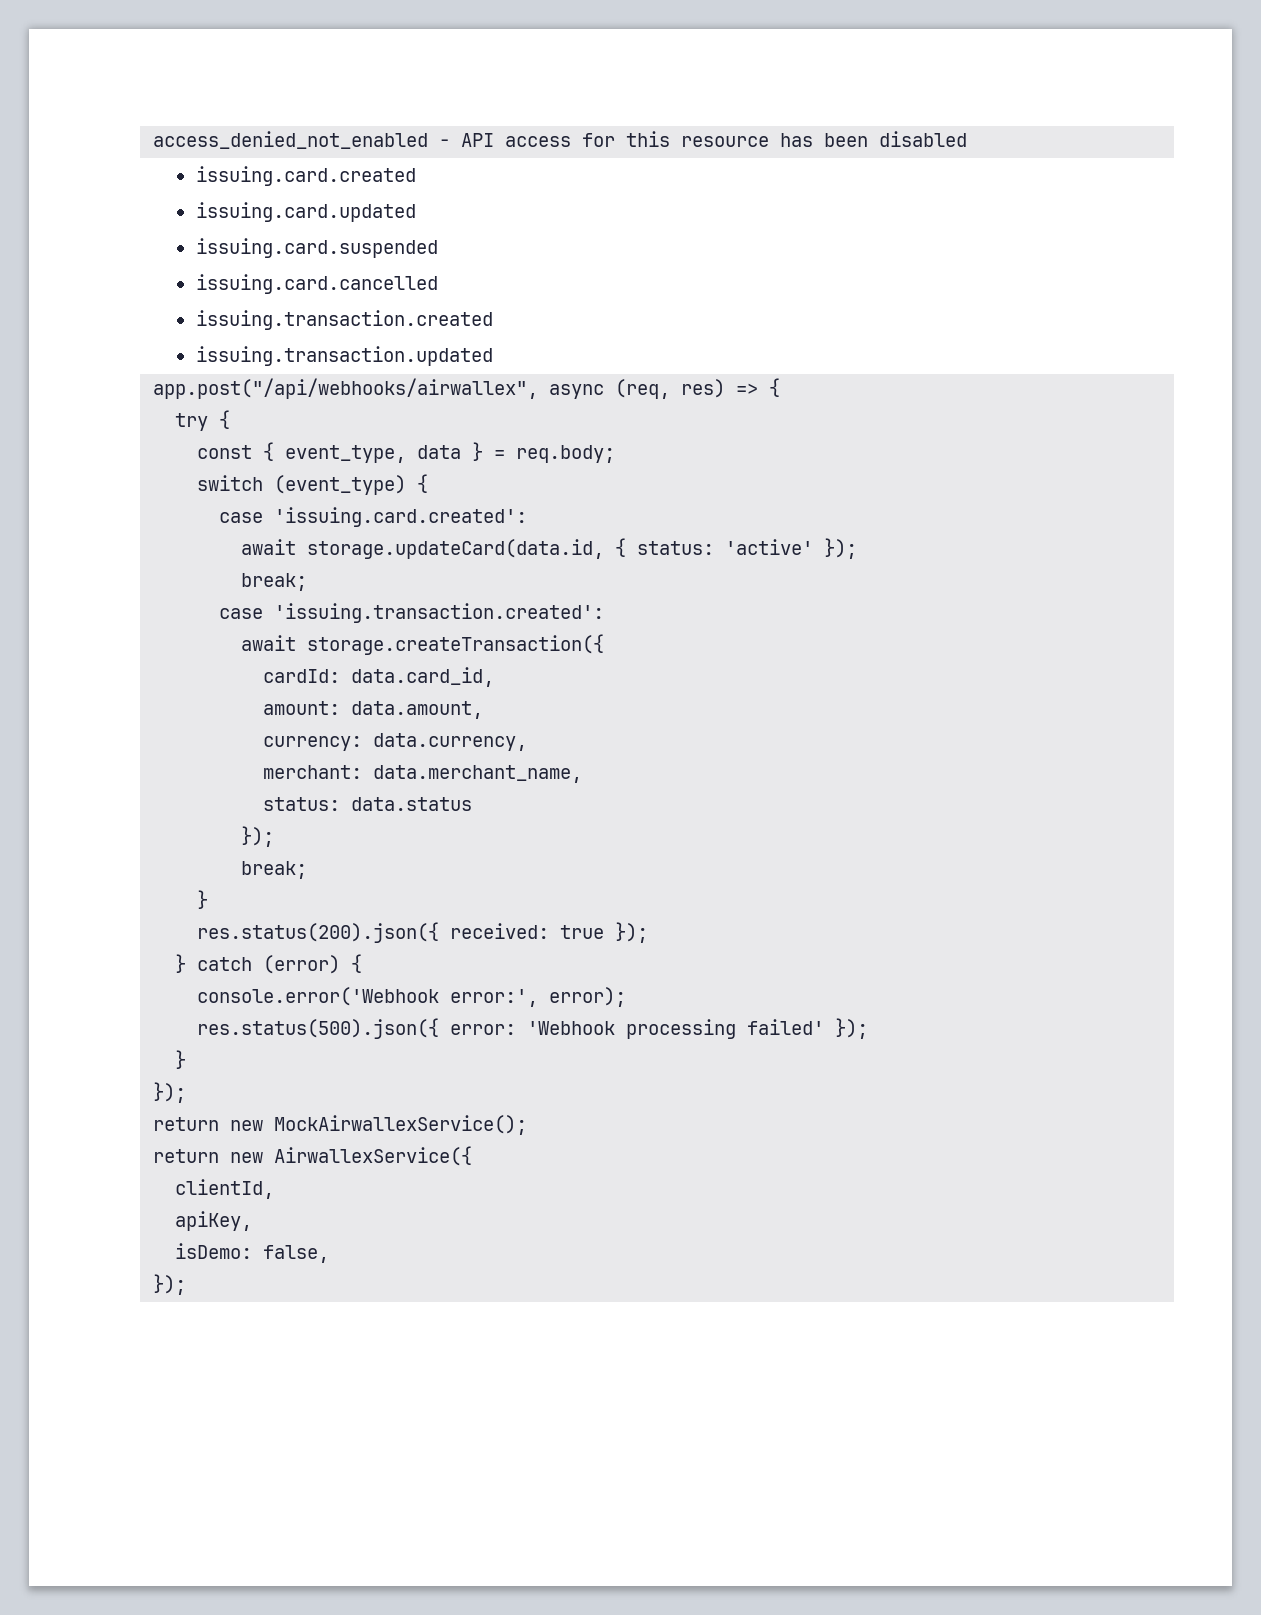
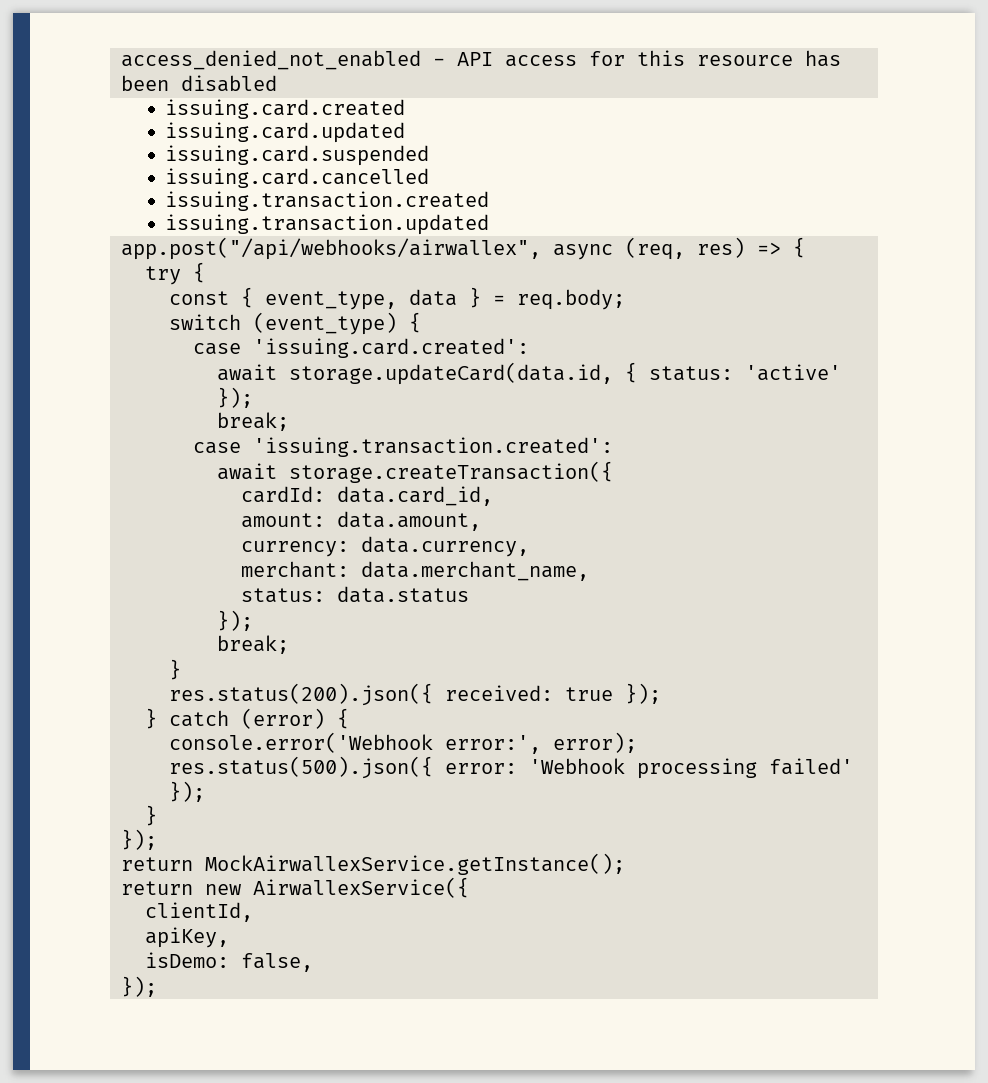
- return new MockAirwallexService();
+ return MockAirwallexService.getInstance();

